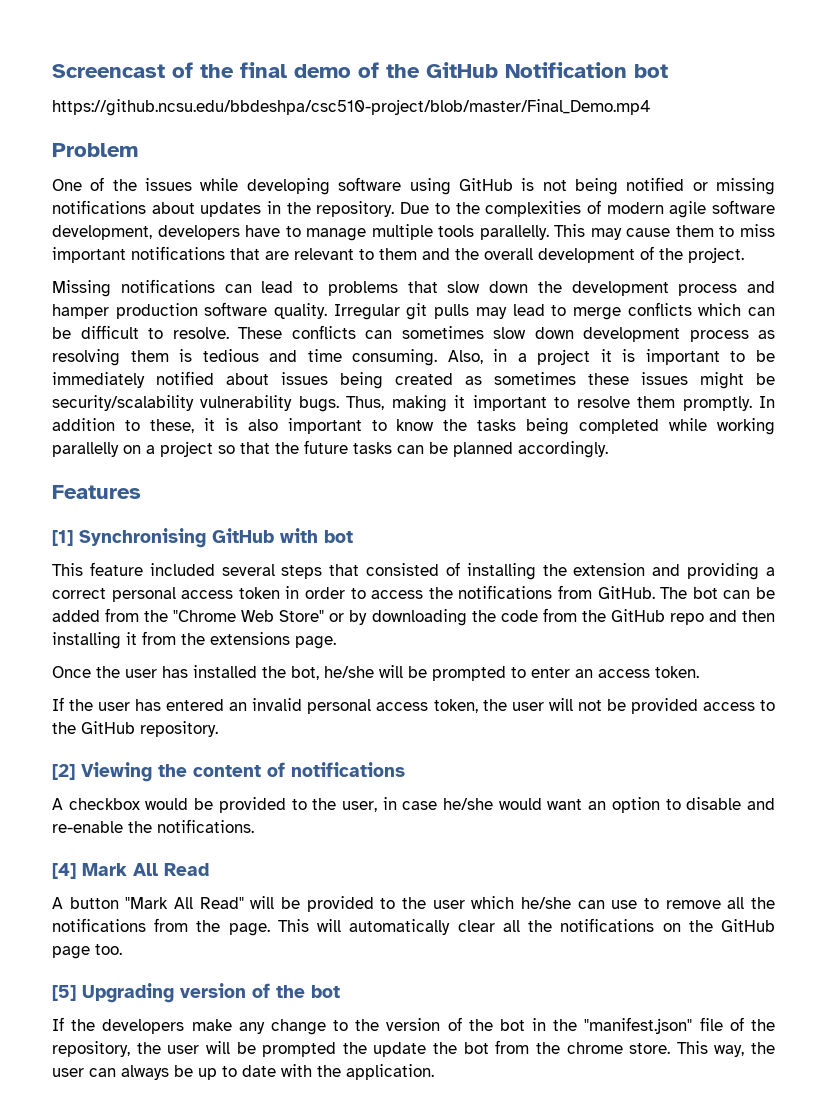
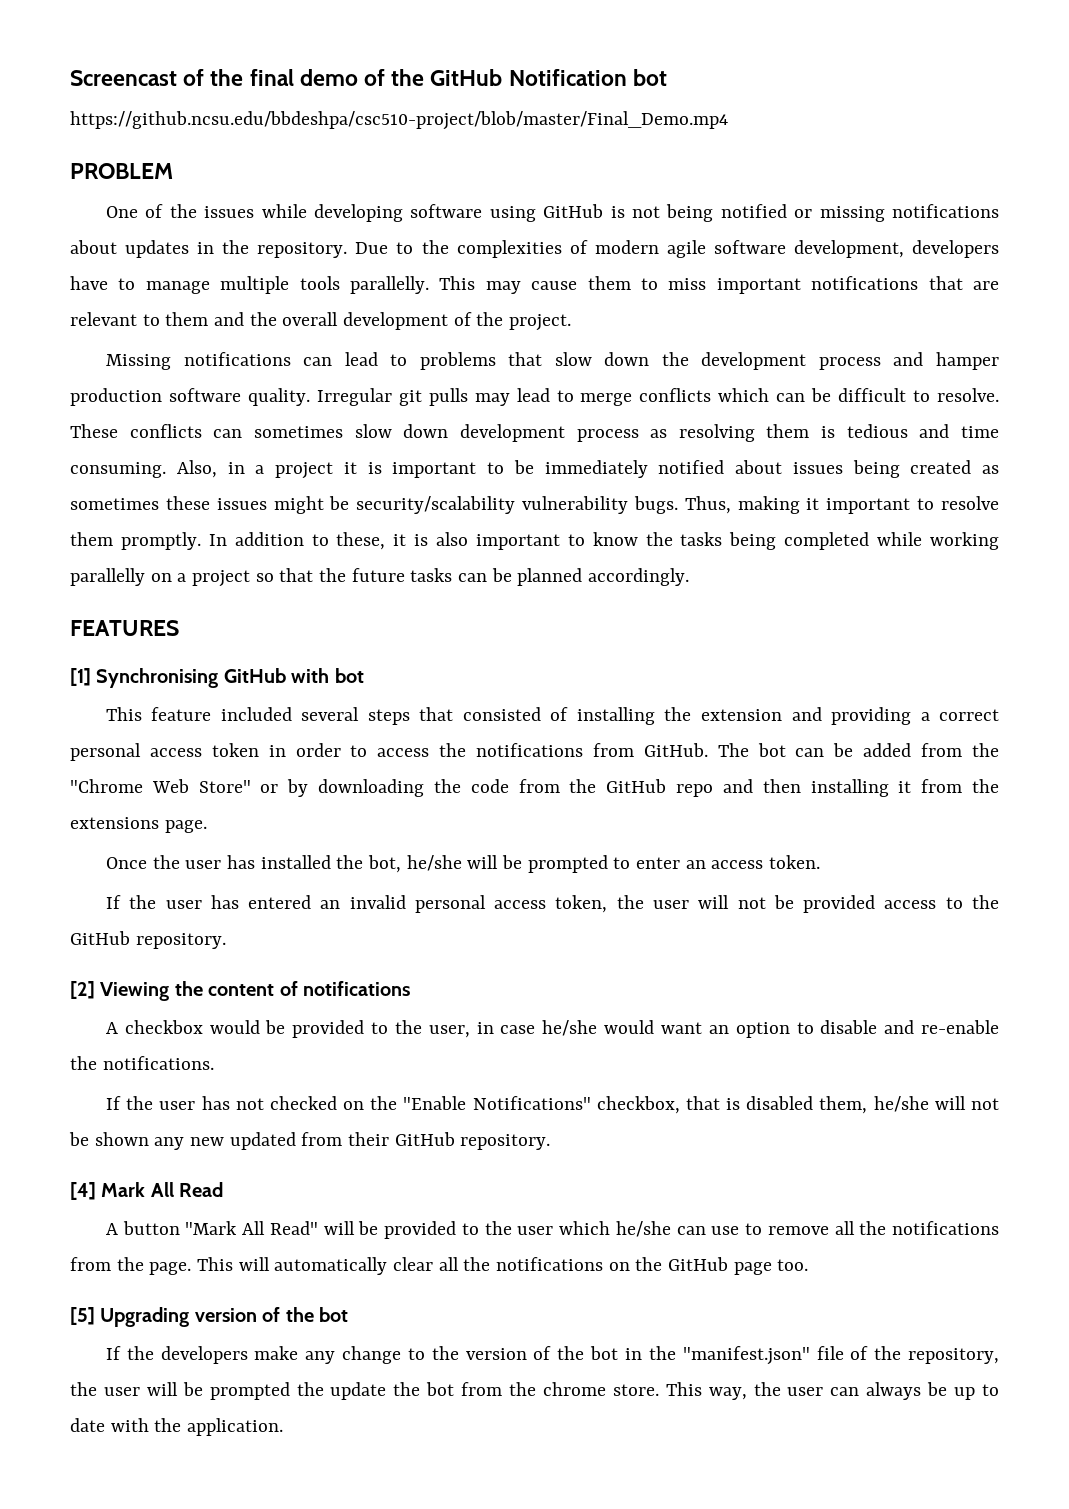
- Problem
+ PROBLEM
- Features
+ FEATURES
+ If the user has not checked on the "Enable Notifications" checkbox, that is disabled them, he/she will not be shown any new updated from their GitHub repository.

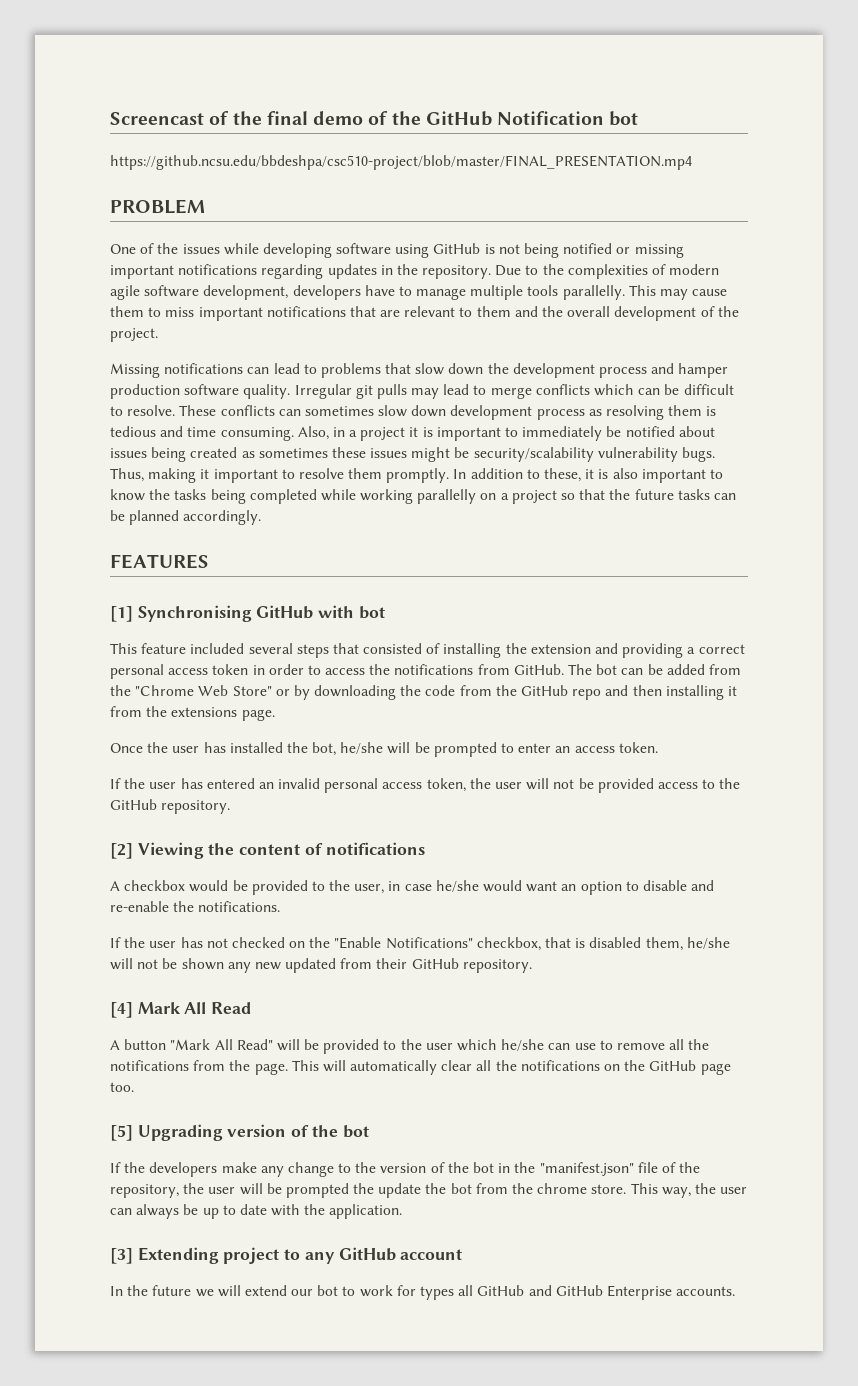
- https://github.ncsu.edu/bbdeshpa/csc510-project/blob/master/Final_Demo.mp4
+ https://github.ncsu.edu/bbdeshpa/csc510-project/blob/master/FINAL_PRESENTATION.mp4
- One of the issues while developing software using GitHub is not being notified or missing notifications about updates in the repository.
+ One of the issues while developing software using GitHub is not being notified or missing important notifications regarding updates in the repository.
- Also, in a project it is important to be immediately notified about issues being created as sometimes these issues might be security/scalability vulnerability bugs.
+ Also, in a project it is important to immediately be notified about issues being created as sometimes these issues might be security/scalability vulnerability bugs.
+ [3] Extending project to any GitHub account
+ In the future we will extend our bot to work for types all GitHub and GitHub Enterprise accounts.

